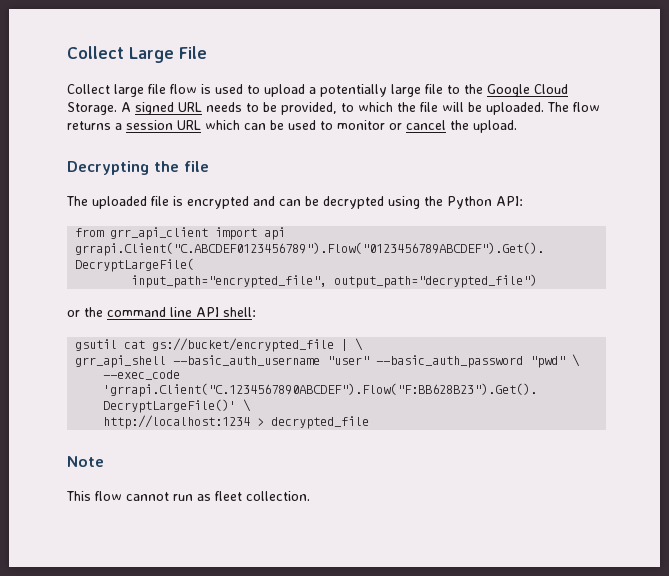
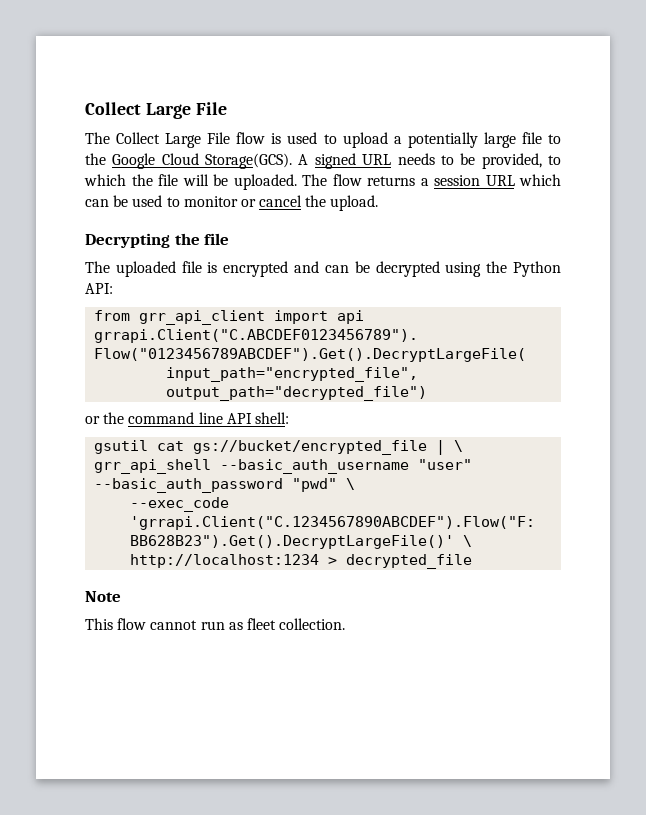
- Collect large file flow is used to upload a potentially large file to the Google Cloud Storage.
+ The Collect Large File flow is used to upload a potentially large file to the Google Cloud Storage(GCS).

